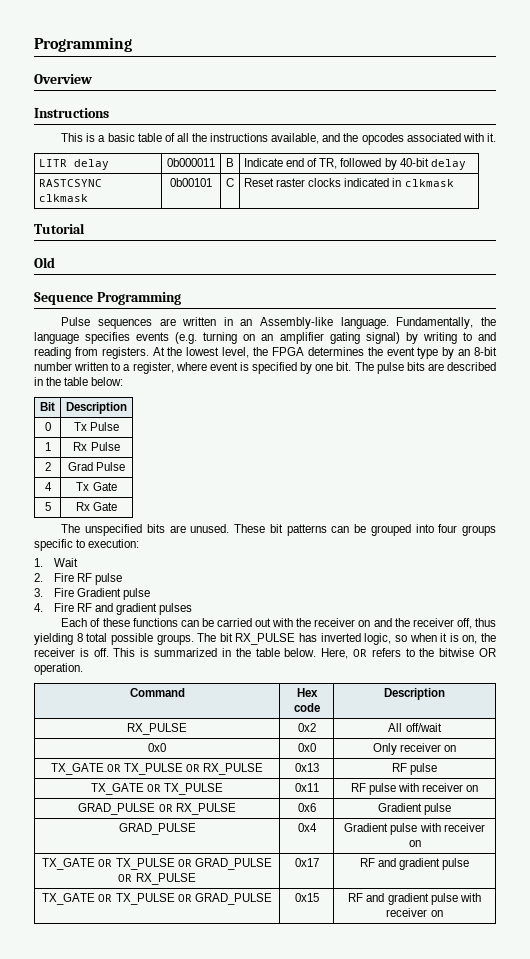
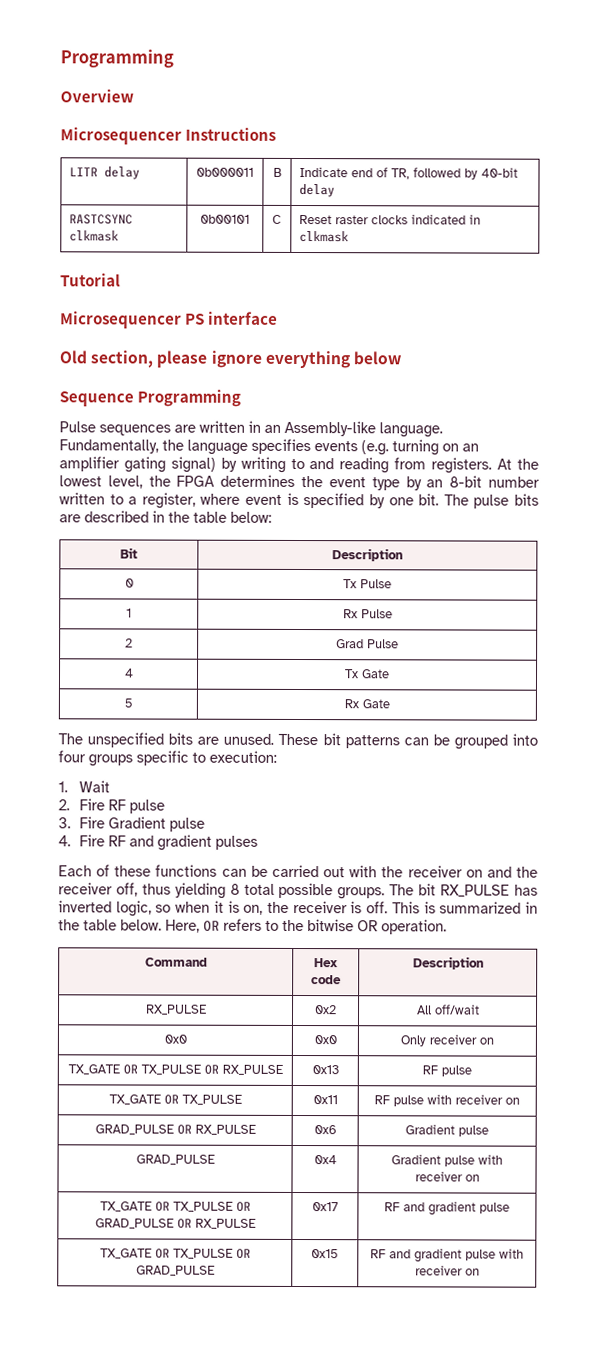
- Instructions
+ Microsequencer Instructions
- This is a basic table of all the instructions available, and the opcodes associated with it.
- Old
+ Microsequencer PS interface
+ Old section, please ignore everything below

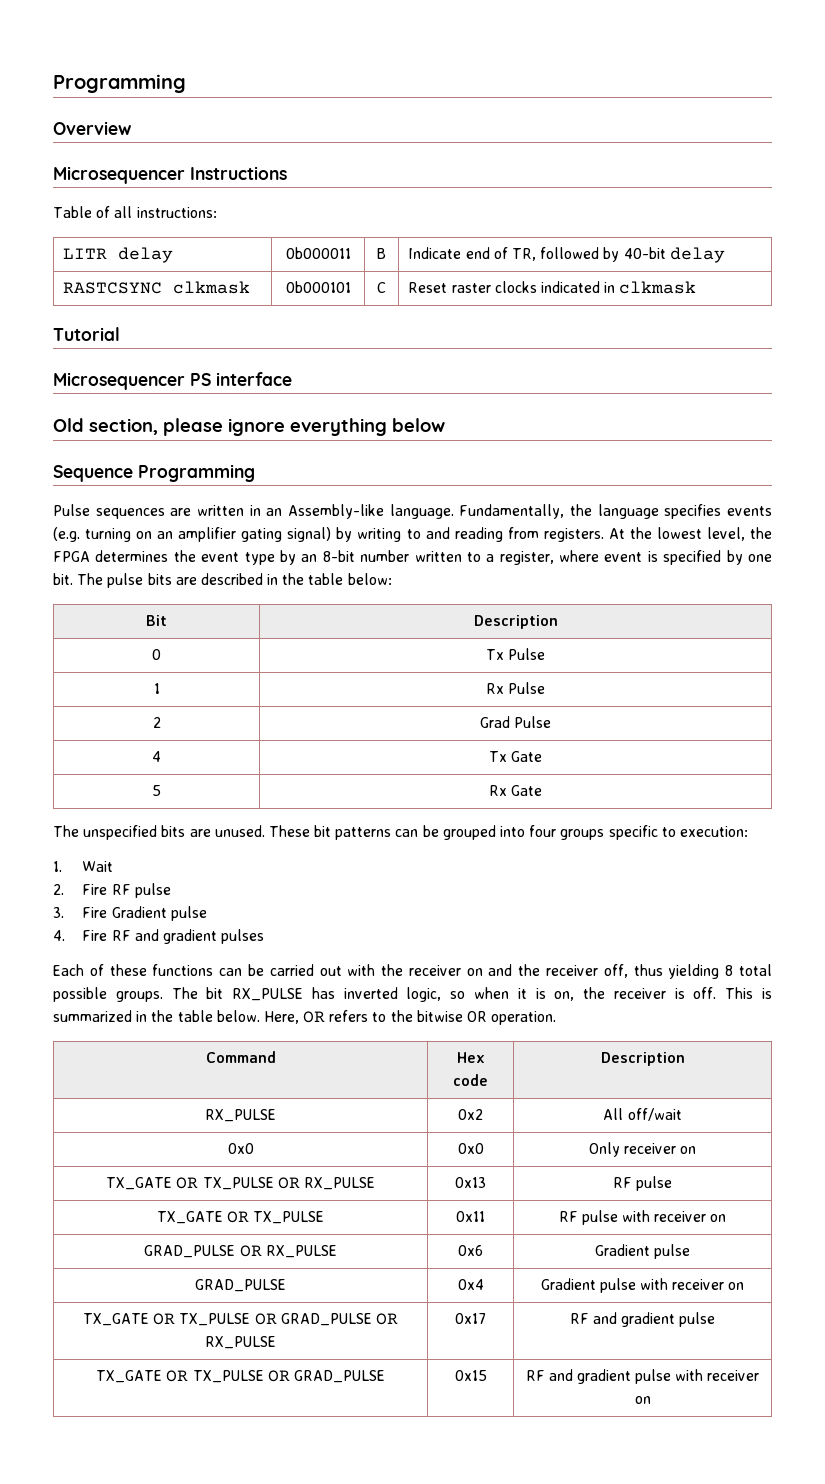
+ Table of all instructions:
- RASTCSYNC clkmask | 0b00101 | C | Reset raster clocks indicated in clkmask
+ RASTCSYNC clkmask | 0b000101 | C | Reset raster clocks indicated in clkmask

